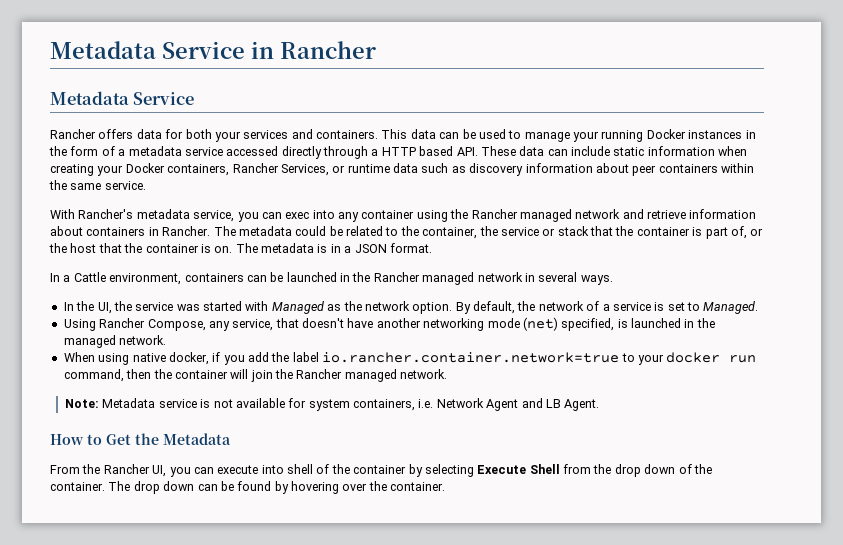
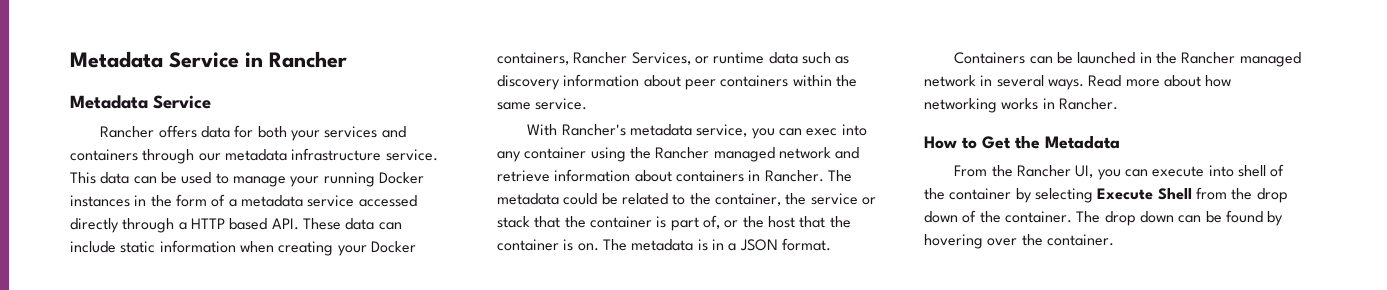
- Rancher offers data for both your services and containers.
+ Rancher offers data for both your services and containers through our metadata infrastructure service.
- In a Cattle environment, containers can be launched in the Rancher managed network in several ways.
- In the UI, the service was started with Managed as the network option. By default, the network of a service is set to Managed.
- Using Rancher Compose, any service, that doesn't have another networking mode (net) specified, is launched in the managed network.
- When using native docker, if you add the label io.rancher.container.network=true to your docker run command, then the container will join the Rancher managed network.
- Note: Metadata service is not available for system containers, i.e. Network Agent and LB Agent.
+ Containers can be launched in the Rancher managed network in several ways. Read more about how networking works in Rancher.

